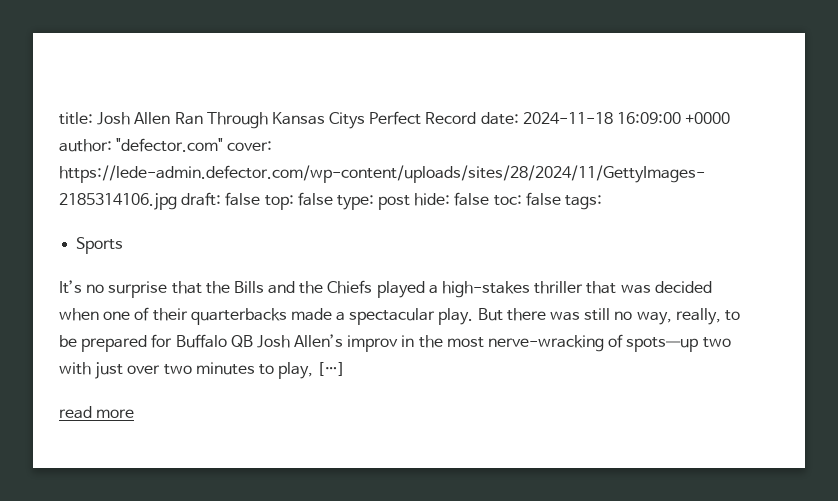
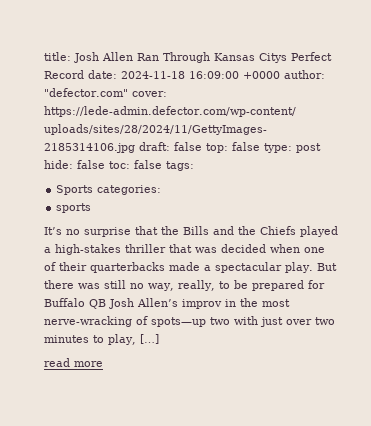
- Sports
+ Sports categories:
+ sports

